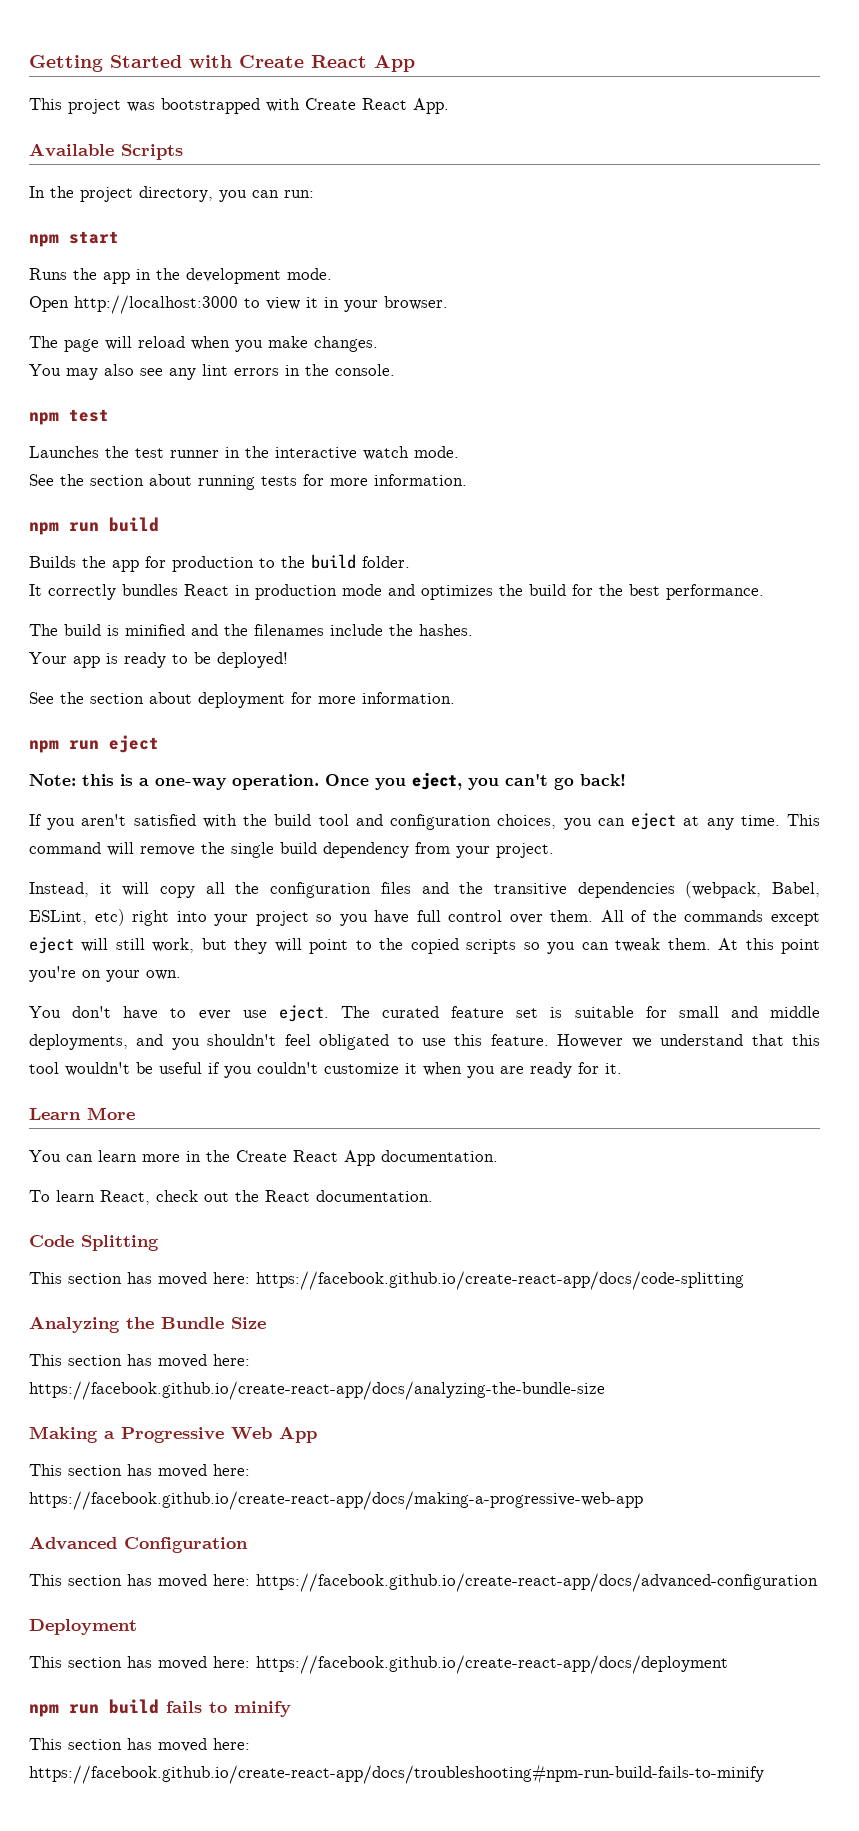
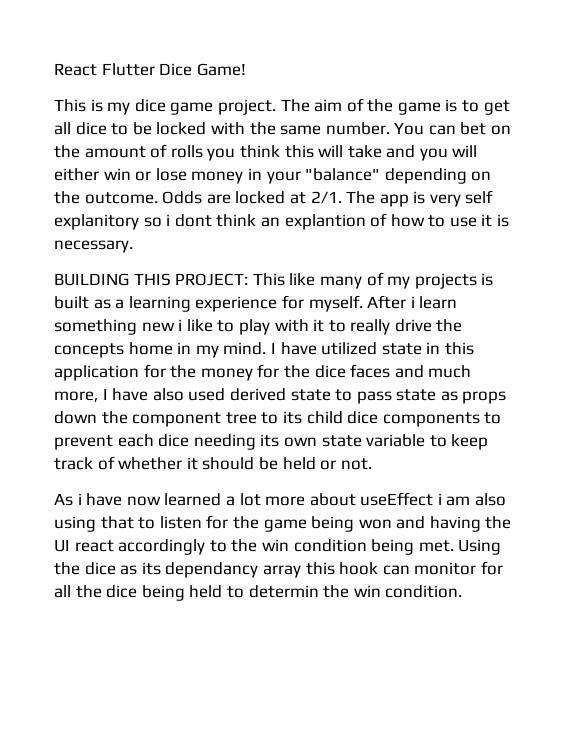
- Getting Started with Create React App
- This project was bootstrapped with Create React App.
- Available Scripts
- In the project directory, you can run:
- npm start
- Runs the app in the development mode.
- Open http://localhost:3000 to view it in your browser.
- The page will reload when you make changes.
- You may also see any lint errors in the console.
- npm test
- Launches the test runner in the interactive watch mode.
- See the section about running tests for more information.
- npm run build
- Builds the app for production to the build folder.
- It correctly bundles React in production mode and optimizes the build for the best performance.
- The build is minified and the filenames include the hashes.
- Your app is ready to be deployed!
- See the section about deployment for more information.
- npm run eject
- Note: this is a one-way operation. Once you eject, you can't go back!
- If you aren't satisfied with the build tool and configuration choices, you can eject at any time. This command will remove the single build dependency from your project.
- Instead, it will copy all the configuration files and the transitive dependencies (webpack, Babel, ESLint, etc) right into your project so you have full control over them. All of the commands except eject will still work, but they will point to the copied scripts so you can tweak them. At this point you're on your own.
- You don't have to ever use eject. The curated feature set is suitable for small and middle deployments, and you shouldn't feel obligated to use this feature. However we understand that this tool wouldn't be useful if you couldn't customize it when you are ready for it.
- Learn More
- You can learn more in the Create React App documentation.
- To learn React, check out the React documentation.
- Code Splitting
- This section has moved here: https://facebook.github.io/create-react-app/docs/code-splitting
- Analyzing the Bundle Size
- This section has moved here: https://facebook.github.io/create-react-app/docs/analyzing-the-bundle-size
- Making a Progressive Web App
- This section has moved here: https://facebook.github.io/create-react-app/docs/making-a-progressive-web-app
- Advanced Configuration
- This section has moved here: https://facebook.github.io/create-react-app/docs/advanced-configuration
- Deployment
- This section has moved here: https://facebook.github.io/create-react-app/docs/deployment
- npm run build fails to minify
- This section has moved here: https://facebook.github.io/create-react-app/docs/troubleshooting#npm-run-build-fails-to-minify
+ React Flutter Dice Game!
+ This is my dice game project. The aim of the game is to get all dice to be locked with the same number. You can bet on the amount of rolls you think this will take and you will either win or lose money in your "balance" depending on the outcome. Odds are locked at 2/1. The app is very self explanitory so i dont think an explantion of how to use it is necessary.
+ BUILDING THIS PROJECT: This like many of my projects is built as a learning experience for myself. After i learn something new i like to play with it to really drive the concepts home in my mind. I have utilized state in this application for the money for the dice faces and much more, I have also used derived state to pass state as props down the component tree to its child dice components to prevent each dice needing its own state variable to keep track of whether it should be held or not.
+ As i have now learned a lot more about useEffect i am also using that to listen for the game being won and having the UI react accordingly to the win condition being met. Using the dice as its dependancy array this hook can monitor for all the dice being held to determin the win condition.

